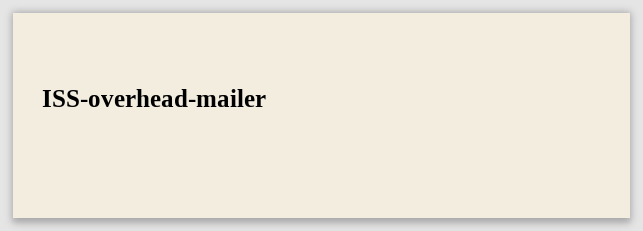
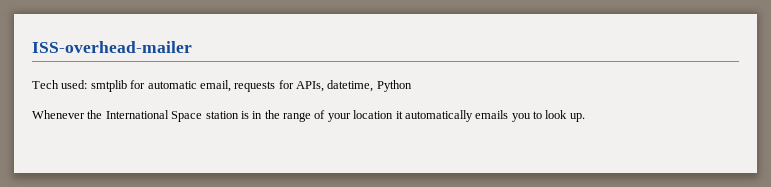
+ Tech used: smtplib for automatic email, requests for APIs, datetime, Python
+ Whenever the International Space station is in the range of your location it automatically emails you to look up.

